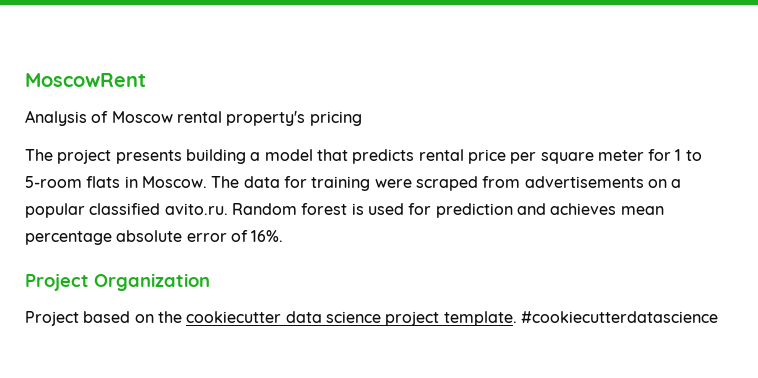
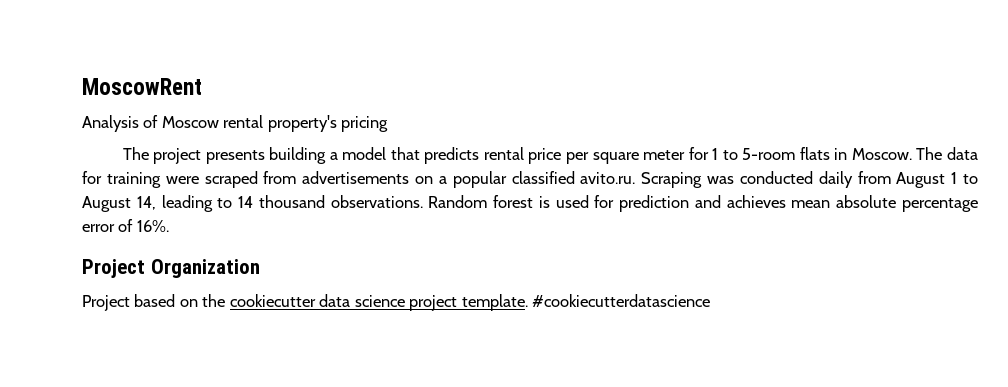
- The data for training were scraped from advertisements on a popular classified avito.ru. Random forest is used for prediction and achieves mean percentage absolute error of 16%.
+ The data for training were scraped from advertisements on a popular classified avito.ru. Scraping was conducted daily from August 1 to August 14, leading to 14 thousand observations. Random forest is used for prediction and achieves mean absolute percentage error of 16%.

